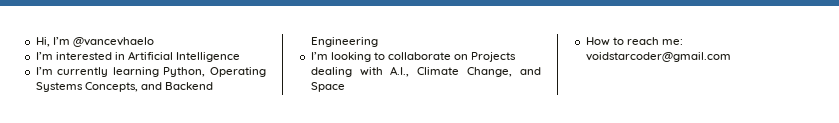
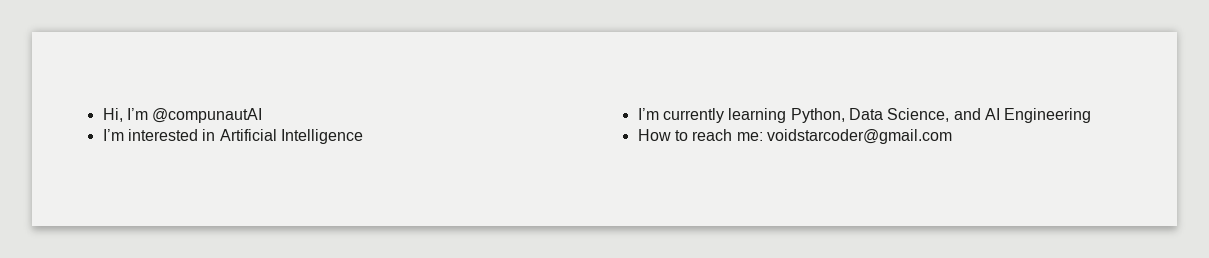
- Hi, I’m @vancevhaelo
+ Hi, I’m @compunautAI
- I’m currently learning Python, Operating Systems Concepts, and Backend Engineering
- I’m looking to collaborate on Projects dealing with A.I., Climate Change, and Space
+ I’m currently learning Python, Data Science, and AI Engineering

